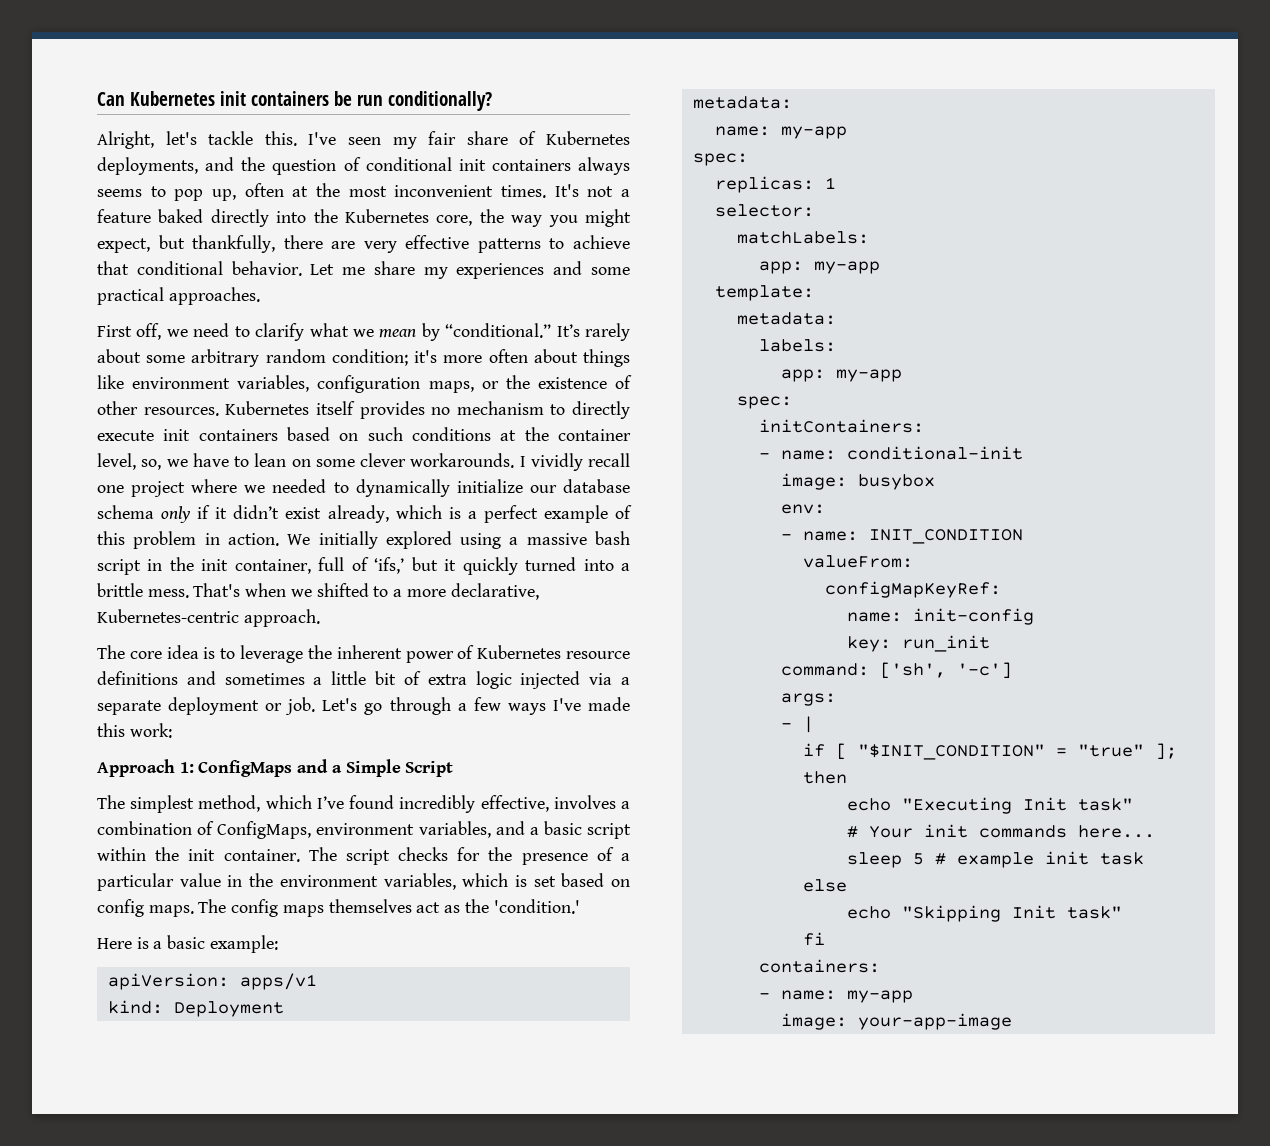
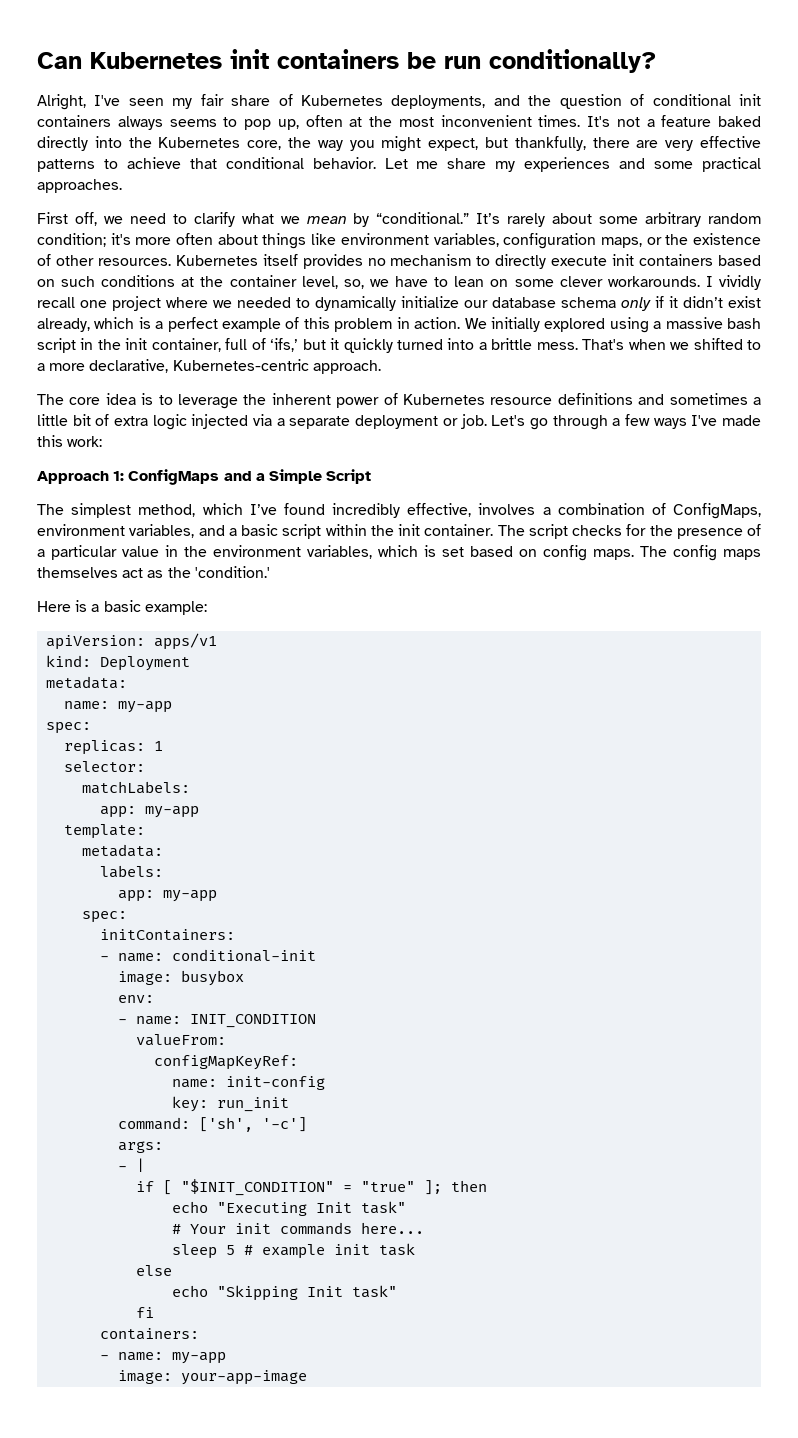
- Alright, let's tackle this. I've seen my fair share of Kubernetes deployments, and the question of conditional init containers always seems to pop up, often at the most inconvenient times.
+ Alright, I've seen my fair share of Kubernetes deployments, and the question of conditional init containers always seems to pop up, often at the most inconvenient times.

